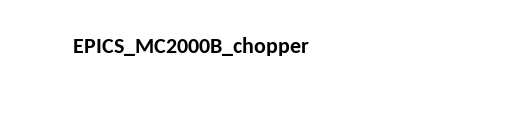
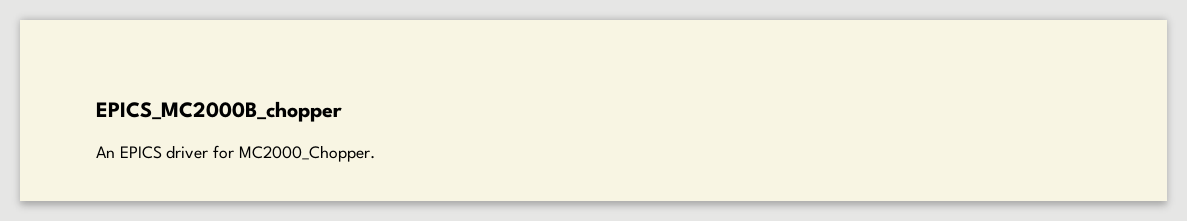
+ An EPICS driver for MC2000_Chopper.

